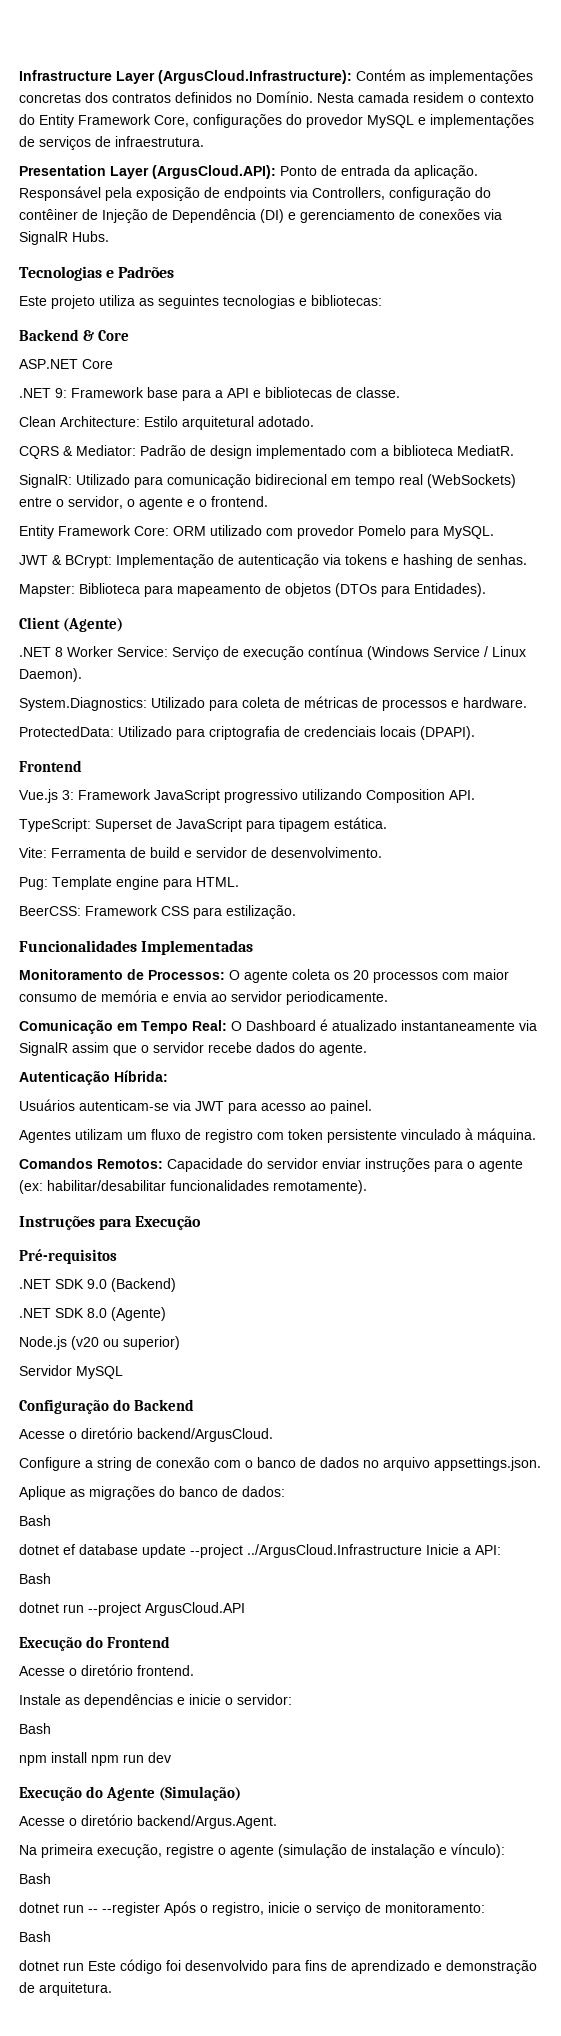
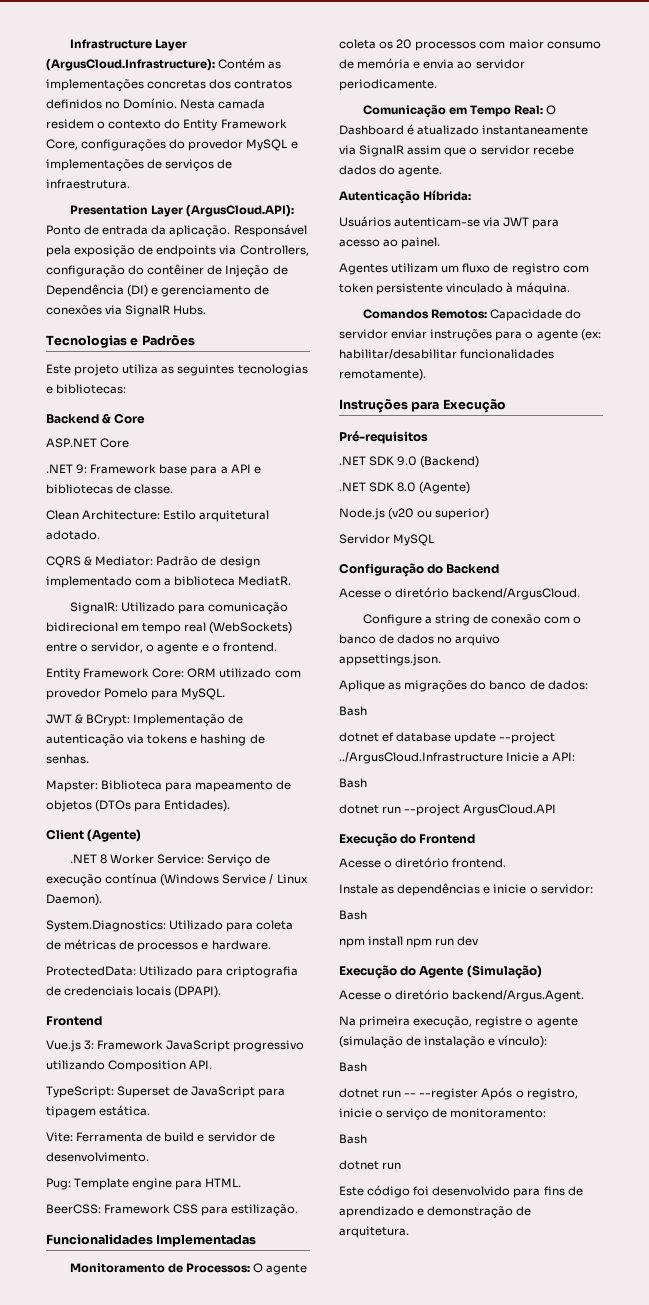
  dotnet run -- --register Após o registro, inicie o serviço de monitoramento:
  Bash
- dotnet run Este código foi desenvolvido para fins de aprendizado e demonstração de arquitetura.
+ dotnet run
+ Este código foi desenvolvido para fins de aprendizado e demonstração de arquitetura.

